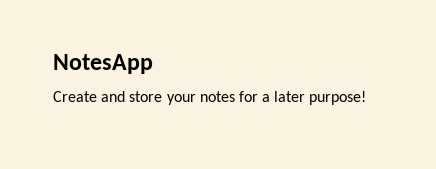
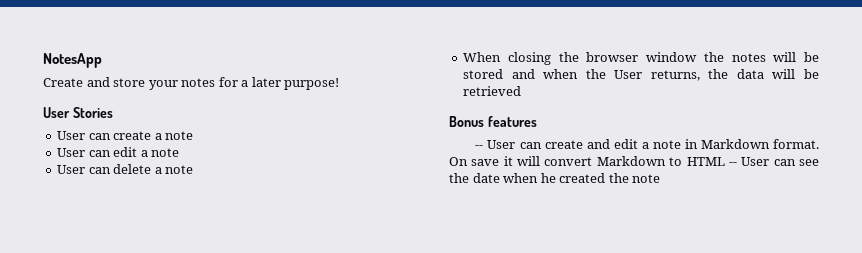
+ User Stories
+ User can create a note
+ User can edit a note
+ User can delete a note
+ When closing the browser window the notes will be stored and when the User returns, the data will be retrieved
+ Bonus features
+ -- User can create and edit a note in Markdown format. On save it will convert Markdown to HTML -- User can see the date when he created the note

